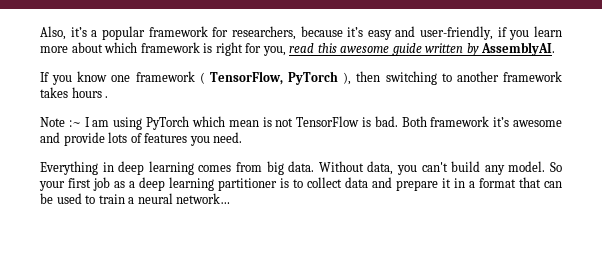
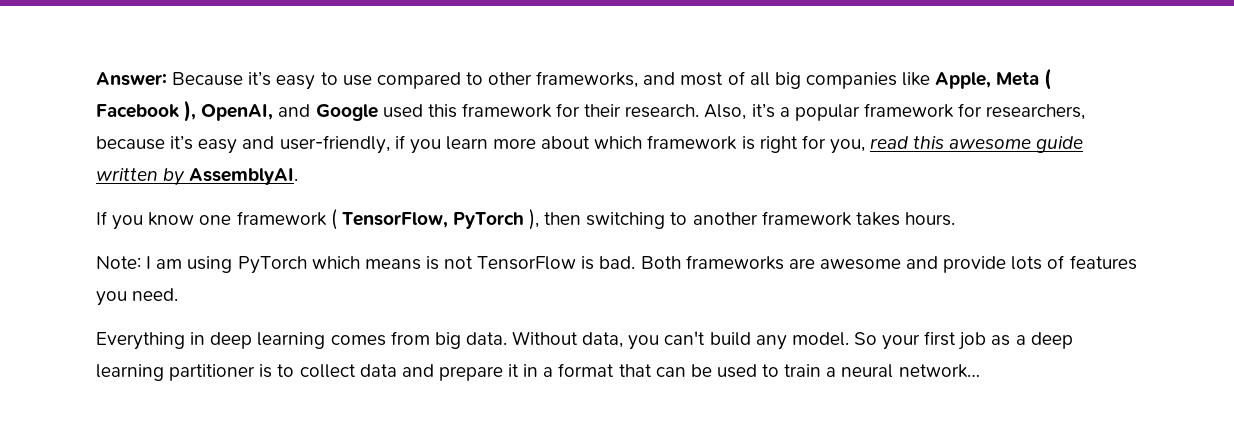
+ Answer: Because it’s easy to use compared to other frameworks, and most of all big companies like Apple, Meta ( Facebook ), OpenAI, and Google used this framework for their research.
- If you know one framework ( TensorFlow, PyTorch ), then switching to another framework takes hours .
- Note :~ I am using PyTorch which mean is not TensorFlow is bad.
+ If you know one framework ( TensorFlow, PyTorch ), then switching to another framework takes hours.
+ Note: I am using PyTorch which means is not TensorFlow is bad.
- Both framework it’s awesome and provide lots of features you need.
+ Both frameworks are awesome and provide lots of features you need.

